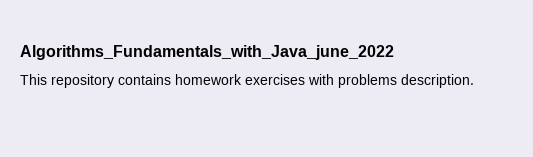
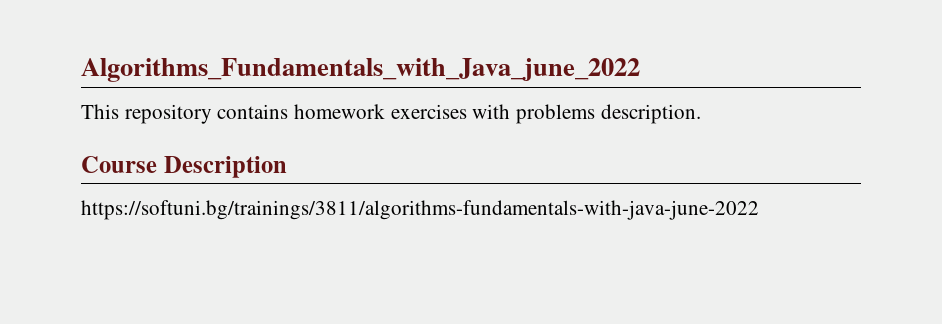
+ Course Description
+ https://softuni.bg/trainings/3811/algorithms-fundamentals-with-java-june-2022

